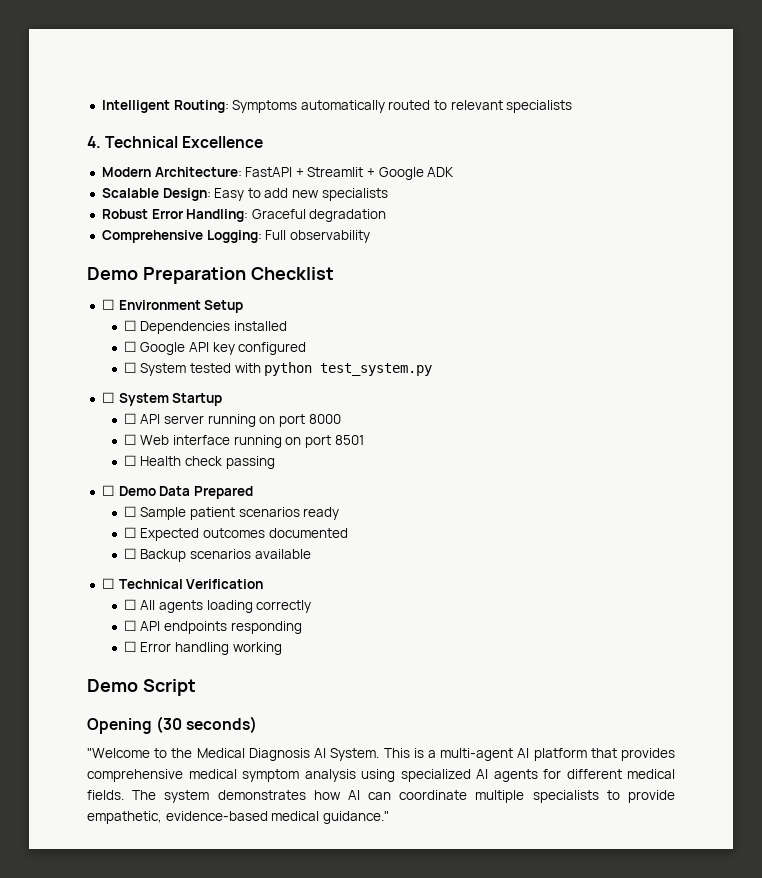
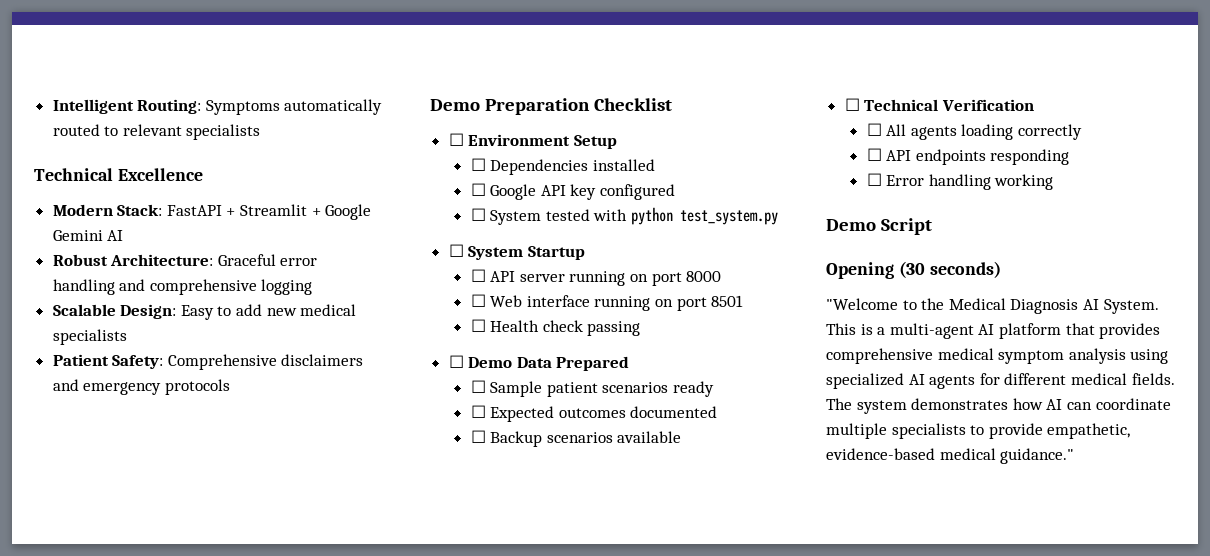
- 4. Technical Excellence
+ Technical Excellence
- Modern Architecture: FastAPI + Streamlit + Google ADK
+ Modern Stack: FastAPI + Streamlit + Google Gemini AI
+ Robust Architecture: Graceful error handling and comprehensive logging
- Scalable Design: Easy to add new specialists
- Robust Error Handling: Graceful degradation
- Comprehensive Logging: Full observability
+ Scalable Design: Easy to add new medical specialists
+ Patient Safety: Comprehensive disclaimers and emergency protocols

